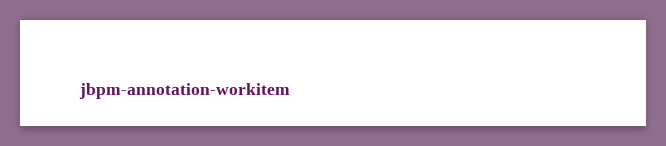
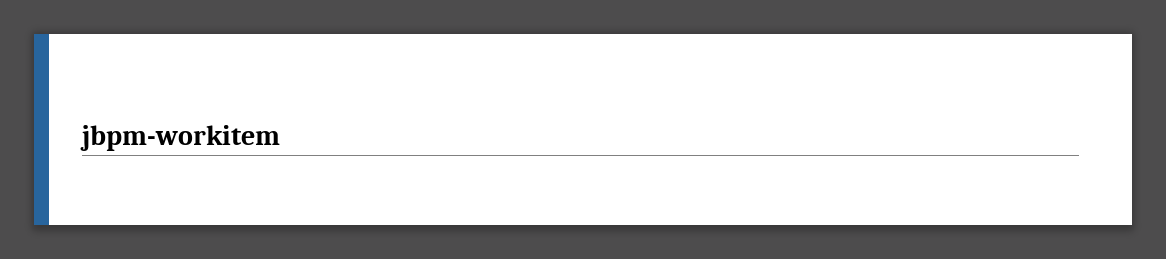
- jbpm-annotation-workitem
+ jbpm-workitem

